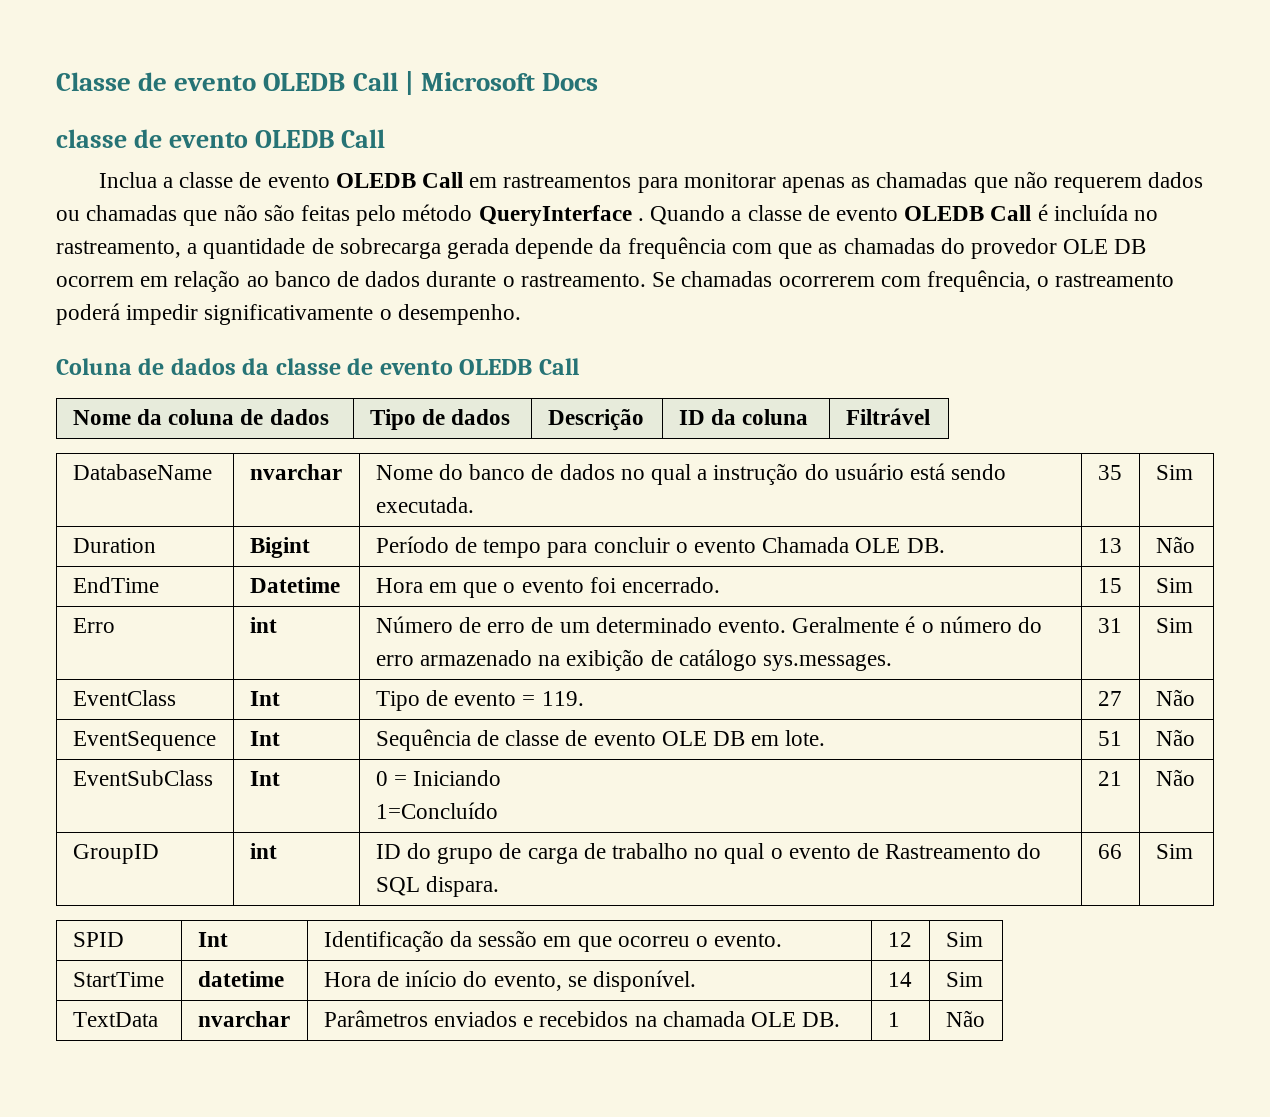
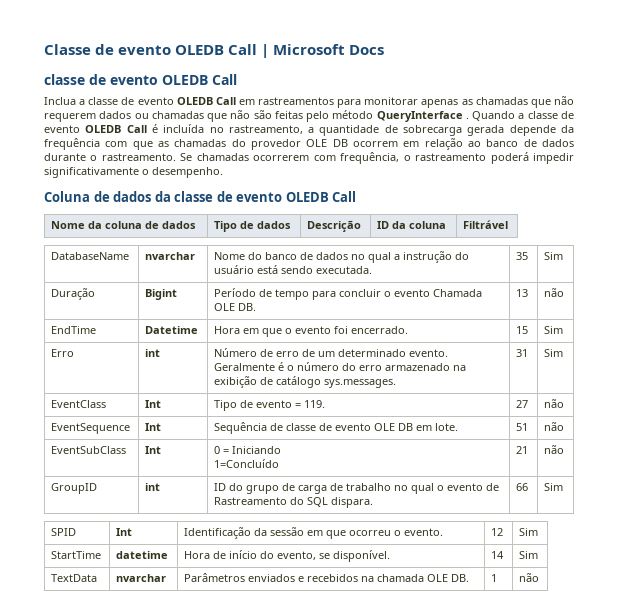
- Duration | Bigint | Período de tempo para concluir o evento Chamada OLE DB. | 13 | Não
+ Duração | Bigint | Período de tempo para concluir o evento Chamada OLE DB. | 13 | não
- EventClass | Int | Tipo de evento = 119. | 27 | Não
+ EventClass | Int | Tipo de evento = 119. | 27 | não
- EventSequence | Int | Sequência de classe de evento OLE DB em lote. | 51 | Não
+ EventSequence | Int | Sequência de classe de evento OLE DB em lote. | 51 | não
  EventSubClass | Int | 0 = Iniciando
- 1=Concluído | 21 | Não
+ 1=Concluído | 21 | não
- TextData | nvarchar | Parâmetros enviados e recebidos na chamada OLE DB. | 1 | Não
+ TextData | nvarchar | Parâmetros enviados e recebidos na chamada OLE DB. | 1 | não

